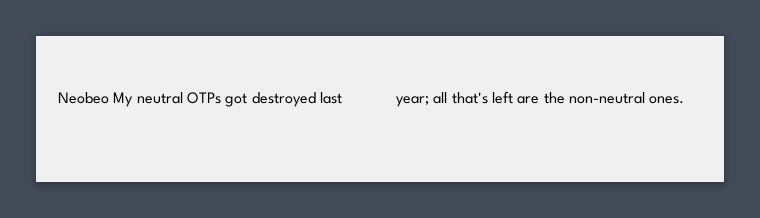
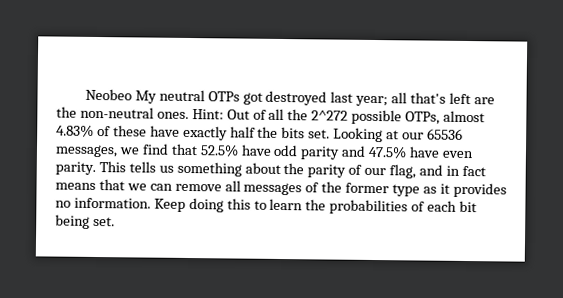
+ Hint: Out of all the 2^272 possible OTPs, almost 4.83% of these have exactly half the bits set. Looking at our 65536 messages, we find that 52.5% have odd parity and 47.5% have even parity. This tells us something about the parity of our flag, and in fact means that we can remove all messages of the former type as it provides no information. Keep doing this to learn the probabilities of each bit being set.

